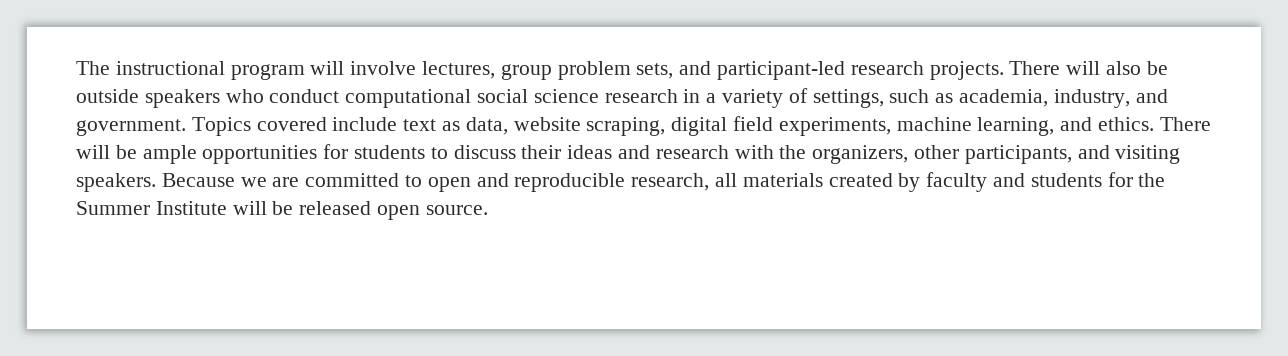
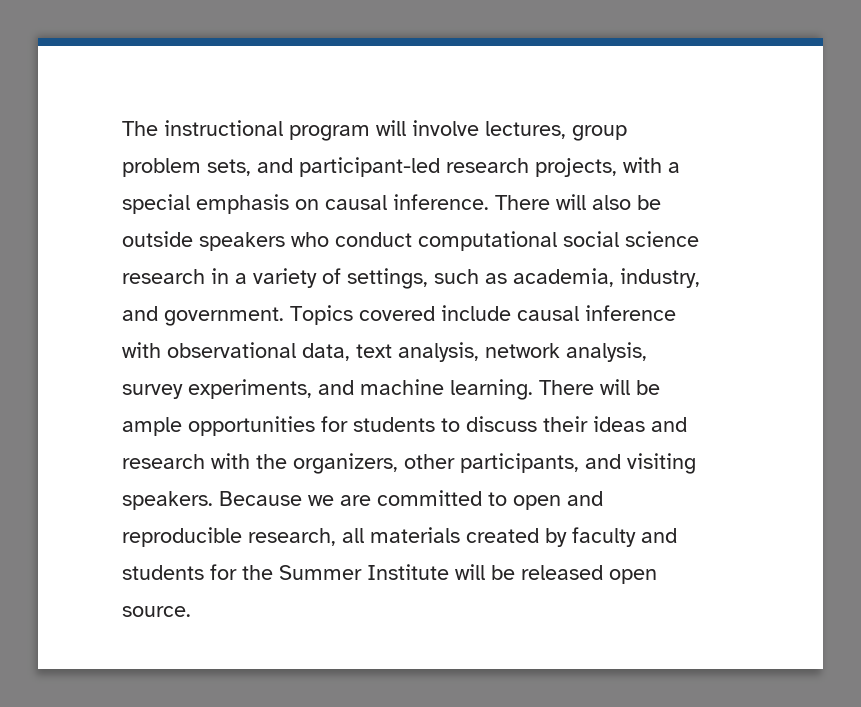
- The instructional program will involve lectures, group problem sets, and participant-led research projects.
+ The instructional program will involve lectures, group problem sets, and participant-led research projects, with a special emphasis on causal inference.
- Topics covered include text as data, website scraping, digital field experiments, machine learning, and ethics.
+ Topics covered include causal inference with observational data, text analysis, network analysis, survey experiments, and machine learning.

